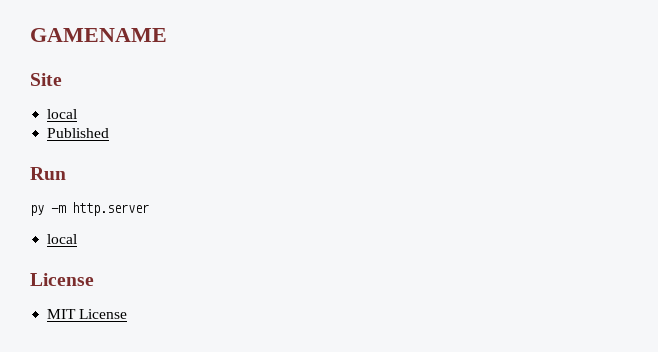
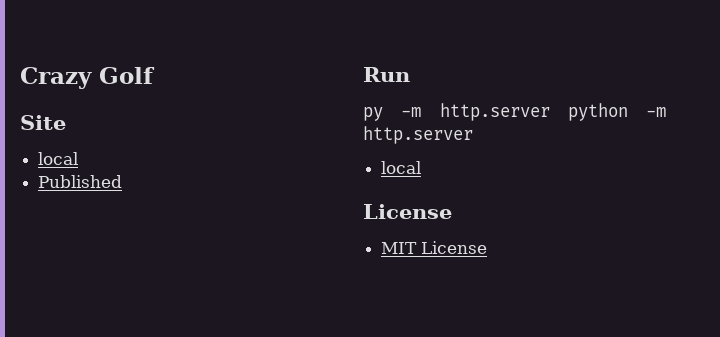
- GAMENAME
+ Crazy Golf
- py -m http.server
+ py -m http.server python -m http.server

